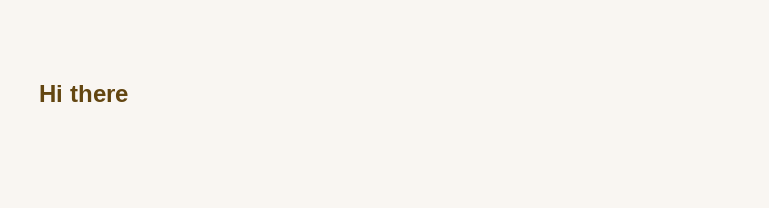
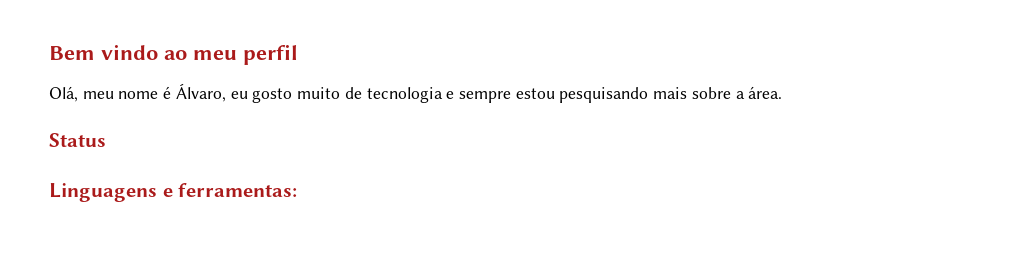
- Hi there
+ Bem vindo ao meu perfil
+ Olá, meu nome é Álvaro, eu gosto muito de tecnologia e sempre estou pesquisando mais sobre a área.
+ Status
+ Linguagens e ferramentas:

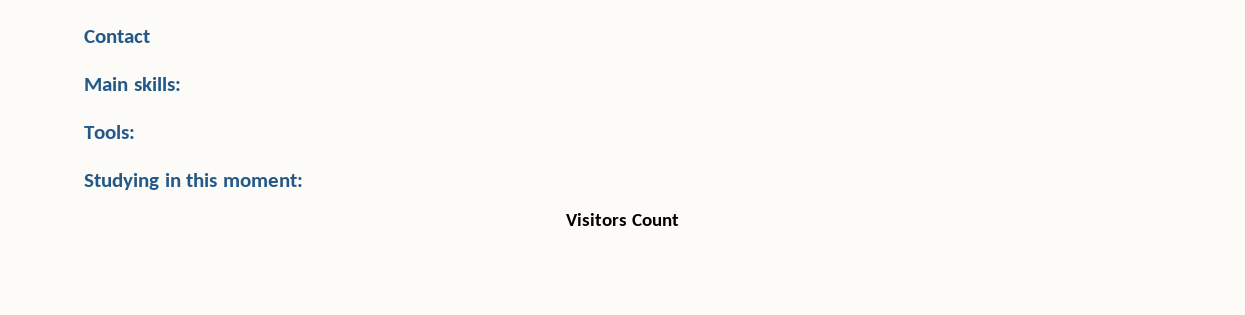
- Bem vindo ao meu perfil
- Olá, meu nome é Álvaro, eu gosto muito de tecnologia e sempre estou pesquisando mais sobre a área.
- Status
- Linguagens e ferramentas:
+ Contact
+ Main skills:
+ Tools:
+ Studying in this moment:
+ Visitors Count

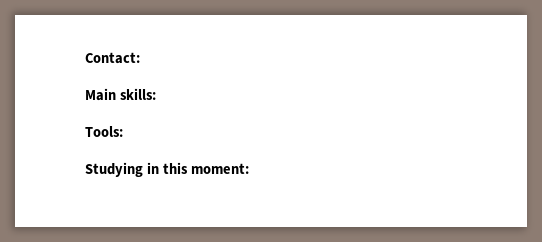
- Contact
+ Contact:
- Visitors Count

